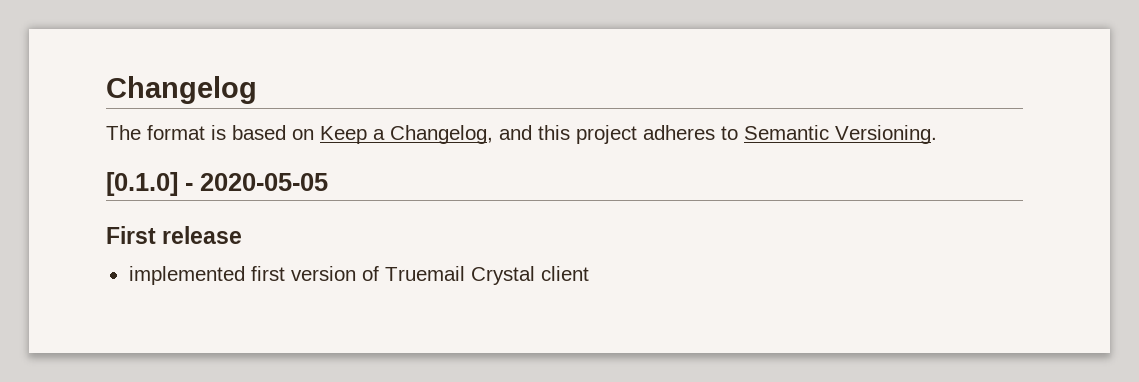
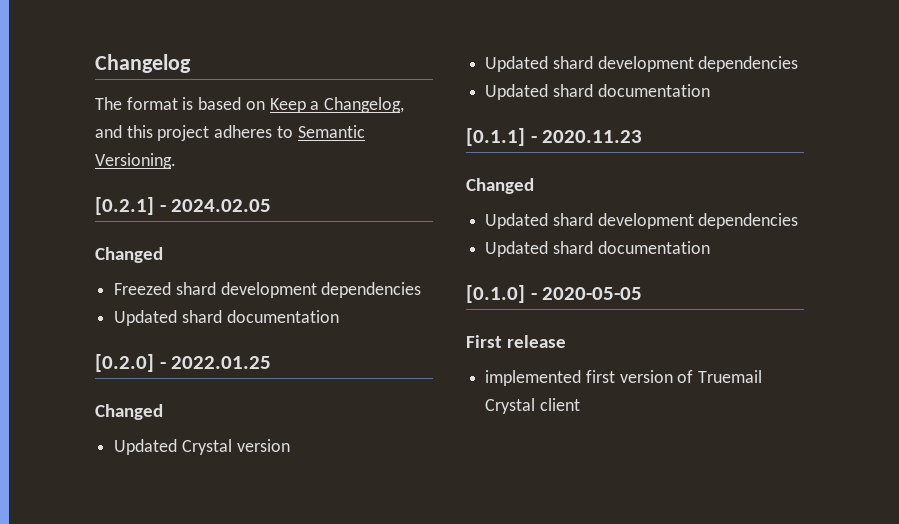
+ [0.2.1] - 2024.02.05
+ Changed
+ Freezed shard development dependencies
+ Updated shard documentation
+ [0.2.0] - 2022.01.25
+ Changed
+ Updated Crystal version
+ Updated shard development dependencies
+ Updated shard documentation
+ [0.1.1] - 2020.11.23
+ Changed
+ Updated shard development dependencies
+ Updated shard documentation

